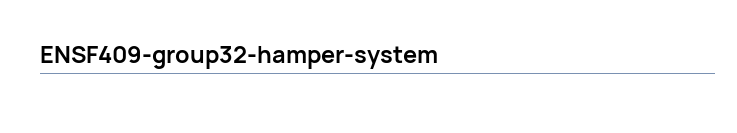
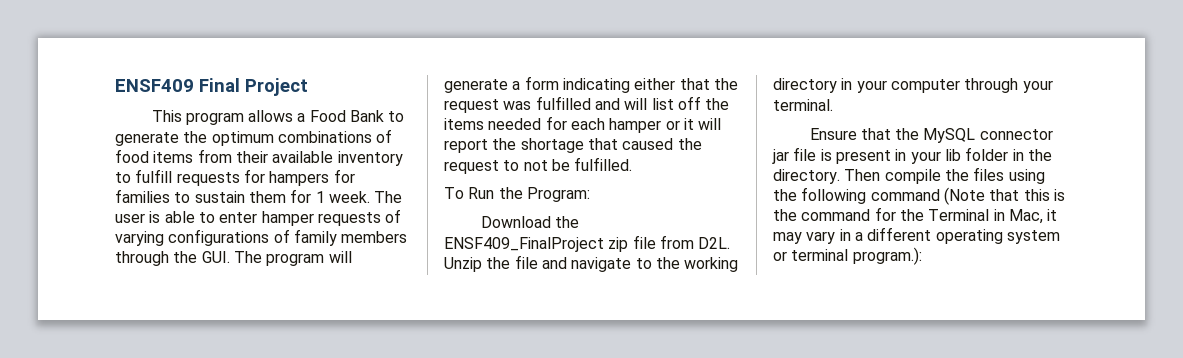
- ENSF409-group32-hamper-system
+ ENSF409 Final Project
+ This program allows a Food Bank to generate the optimum combinations of food items from their available inventory to fulfill requests for hampers for families to sustain them for 1 week. The user is able to enter hamper requests of varying configurations of family members through the GUI. The program will generate a form indicating either that the request was fulfilled and will list off the items needed for each hamper or it will report the shortage that caused the request to not be fulfilled.
+ To Run the Program:
+ Download the ENSF409_FinalProject zip file from D2L. Unzip the file and navigate to the working directory in your computer through your terminal.
+ Ensure that the MySQL connector jar file is present in your lib folder in the directory. Then compile the files using the following command (Note that this is the command for the Terminal in Mac, it may vary in a different operating system or terminal program.):

